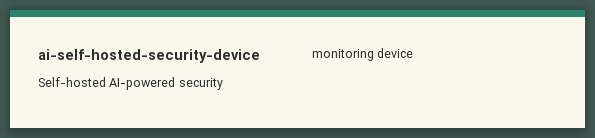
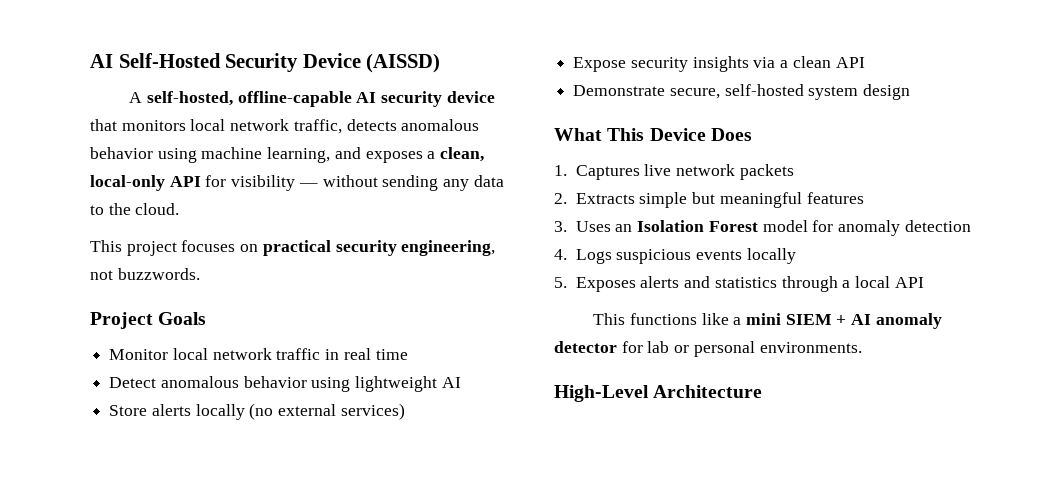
- ai-self-hosted-security-device
- Self-hosted AI-powered security monitoring device
+ AI Self-Hosted Security Device (AISSD)
+ A self-hosted, offline-capable AI security device that monitors local network traffic, detects anomalous behavior using machine learning, and exposes a clean, local-only API for visibility — without sending any data to the cloud.
+ This project focuses on practical security engineering, not buzzwords.
+ Project Goals
+ Monitor local network traffic in real time
+ Detect anomalous behavior using lightweight AI
+ Store alerts locally (no external services)
+ Expose security insights via a clean API
+ Demonstrate secure, self-hosted system design
+ What This Device Does
+ 1. Captures live network packets
+ 2. Extracts simple but meaningful features
+ 3. Uses an Isolation Forest model for anomaly detection
+ 4. Logs suspicious events locally
+ 5. Exposes alerts and statistics through a local API
+ This functions like a mini SIEM + AI anomaly detector for lab or personal environments.
+ High-Level Architecture

